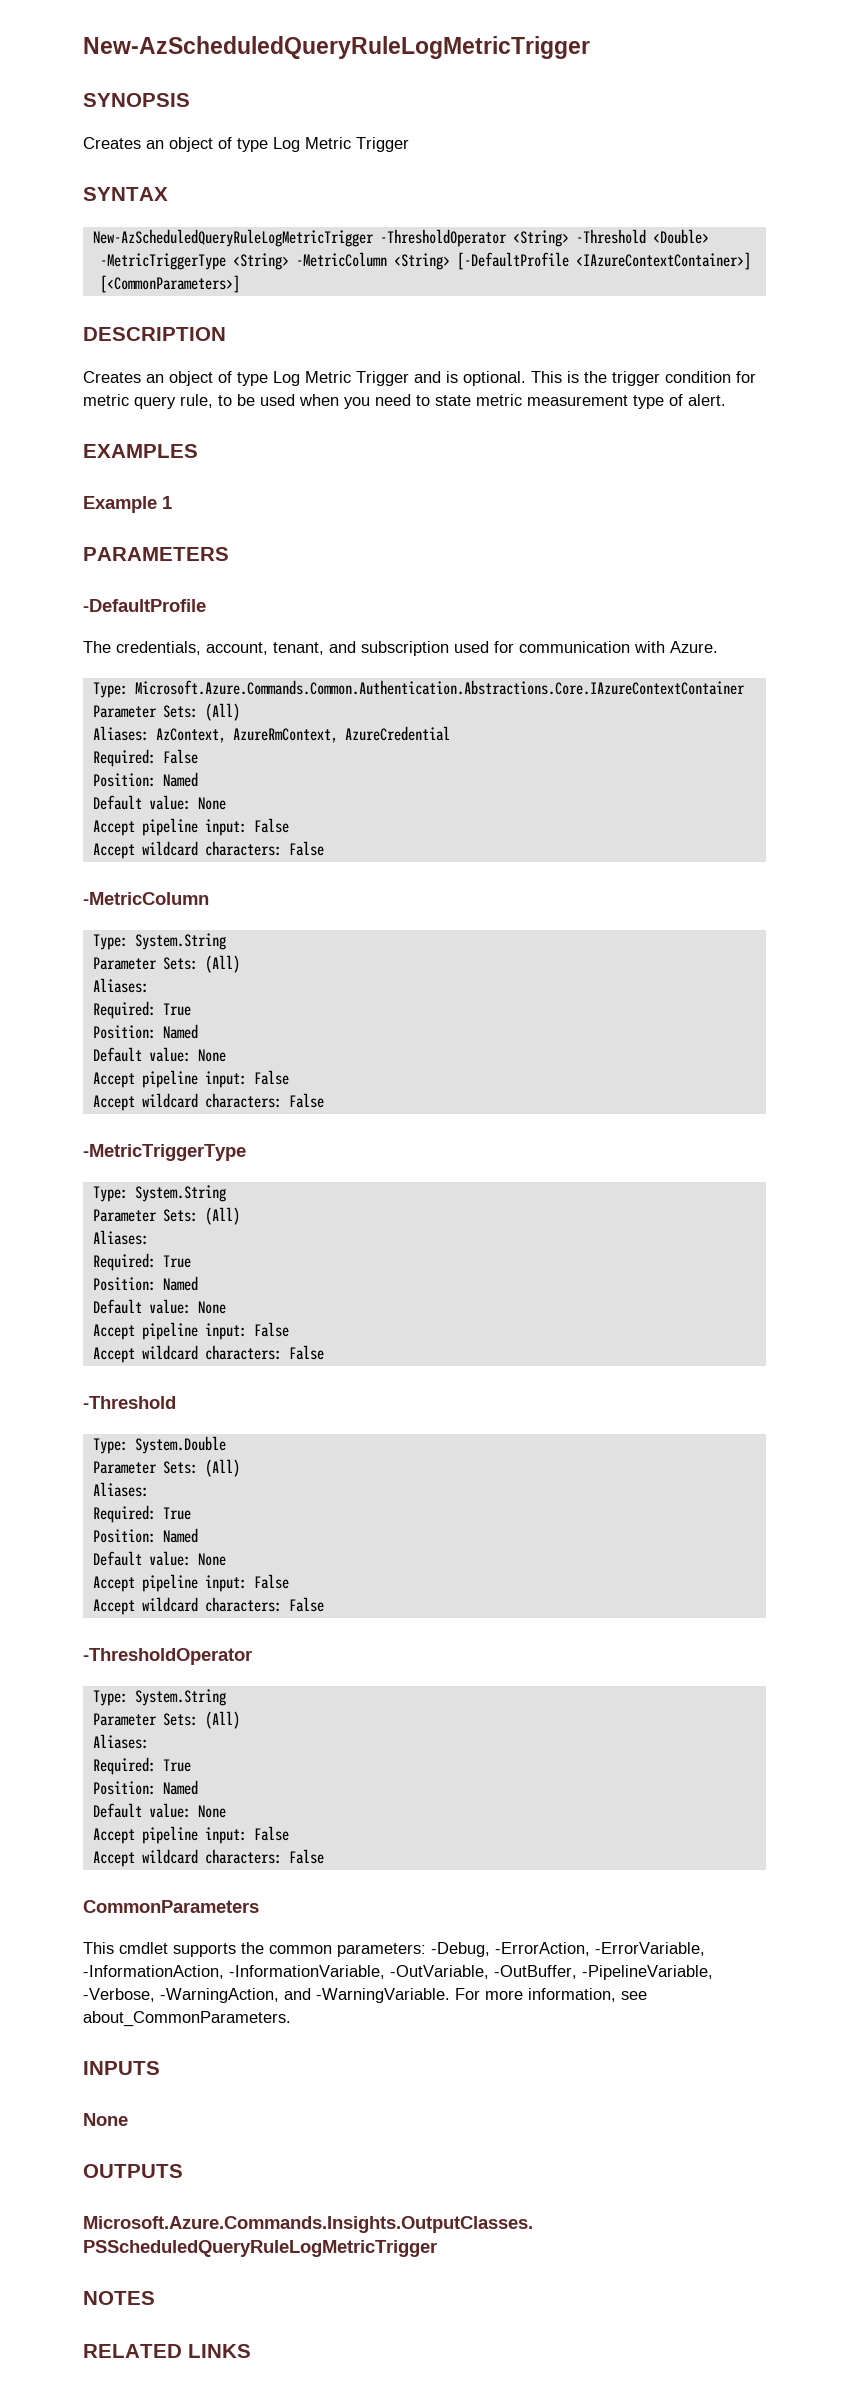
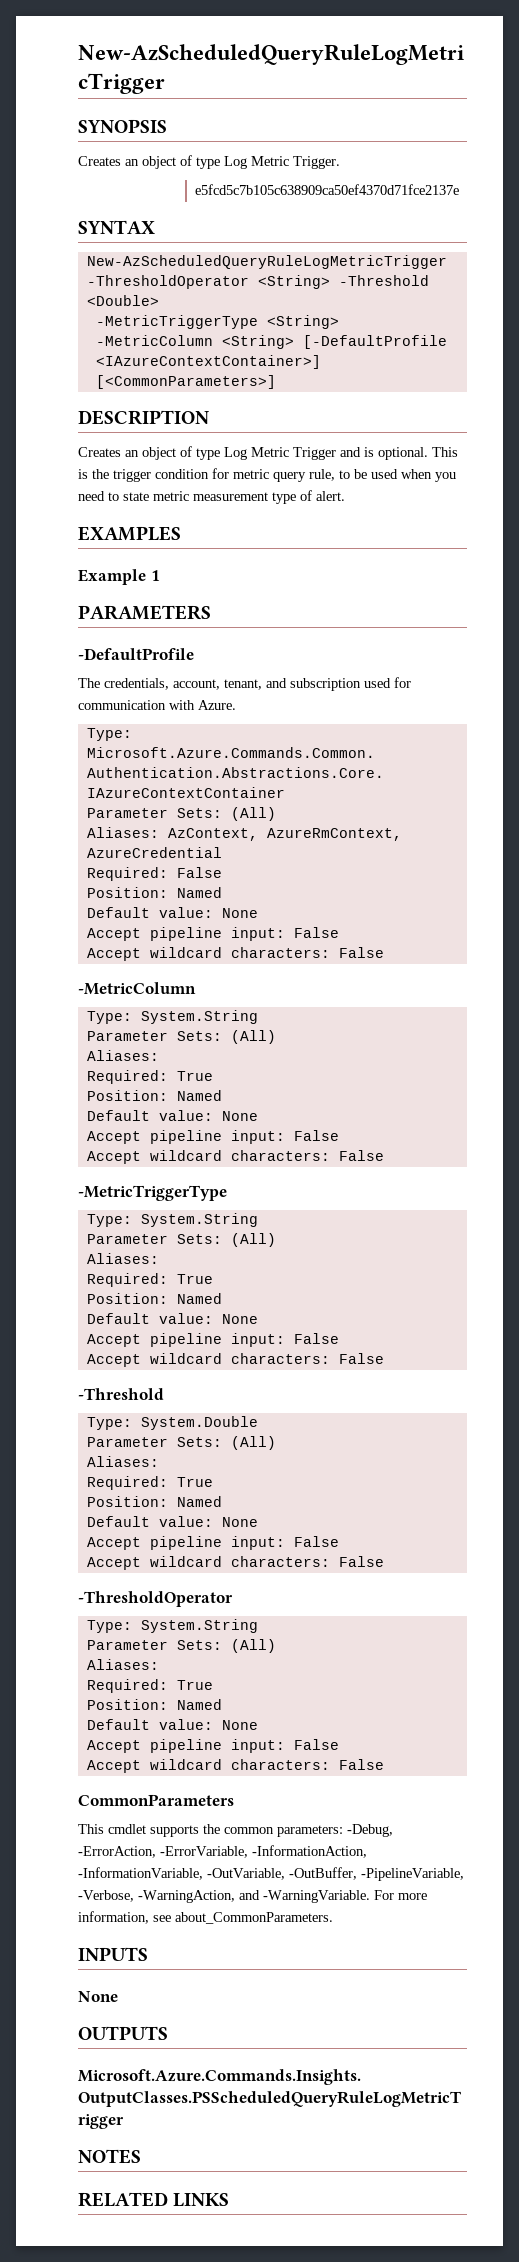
  SYNOPSIS
- Creates an object of type Log Metric Trigger
+ Creates an object of type Log Metric Trigger.
+ e5fcd5c7b105c638909ca50ef4370d71fce2137e

